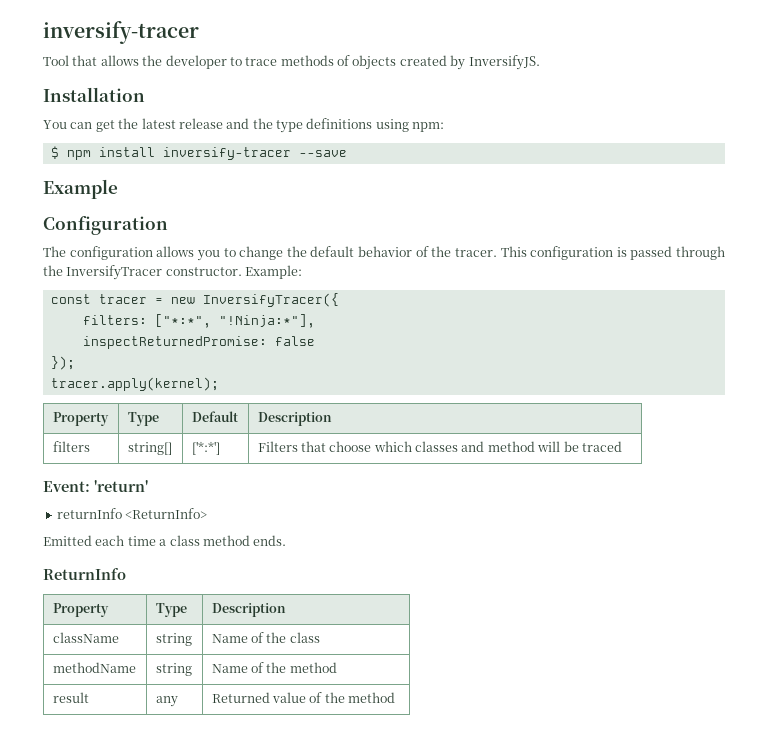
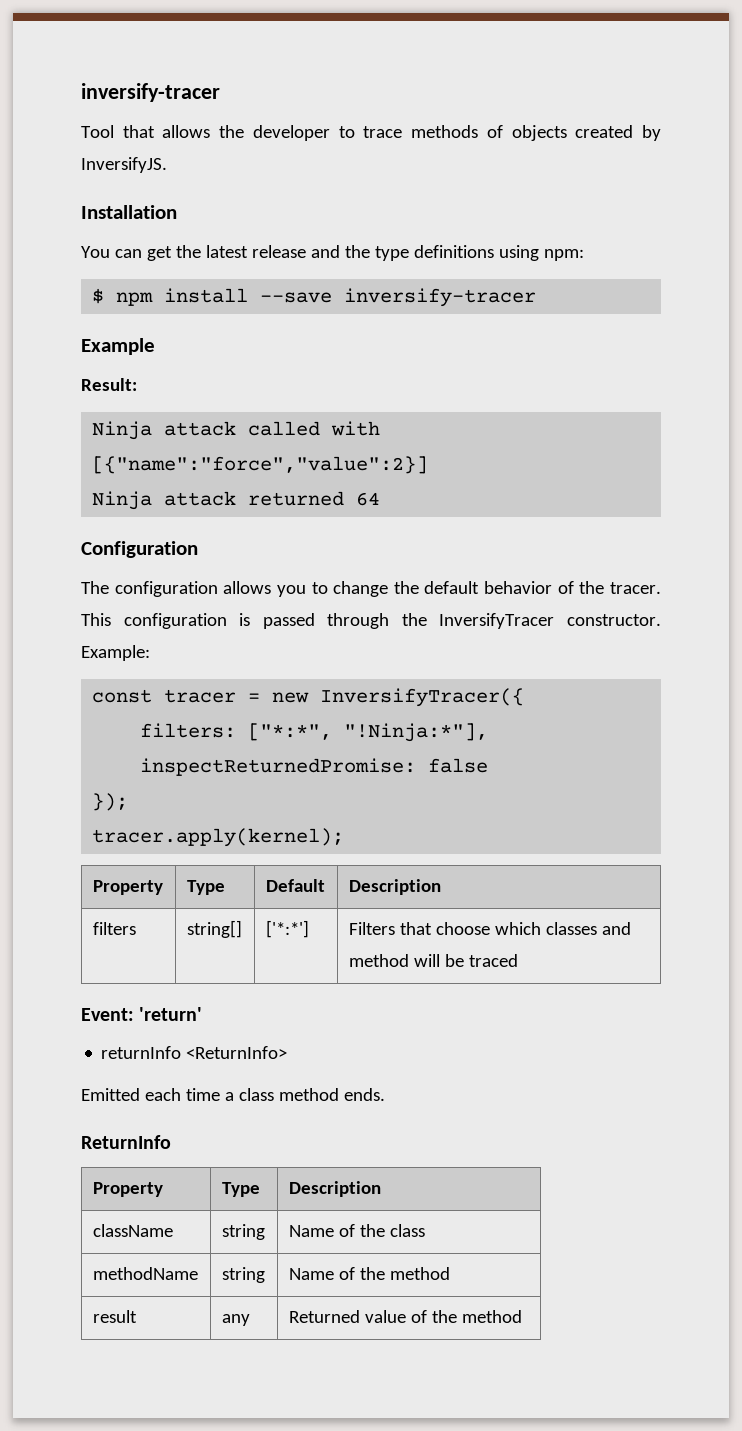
- $ npm install inversify-tracer --save
+ $ npm install --save inversify-tracer
+ Result:
+ Ninja attack called with [{"name":"force","value":2}]
+ Ninja attack returned 64

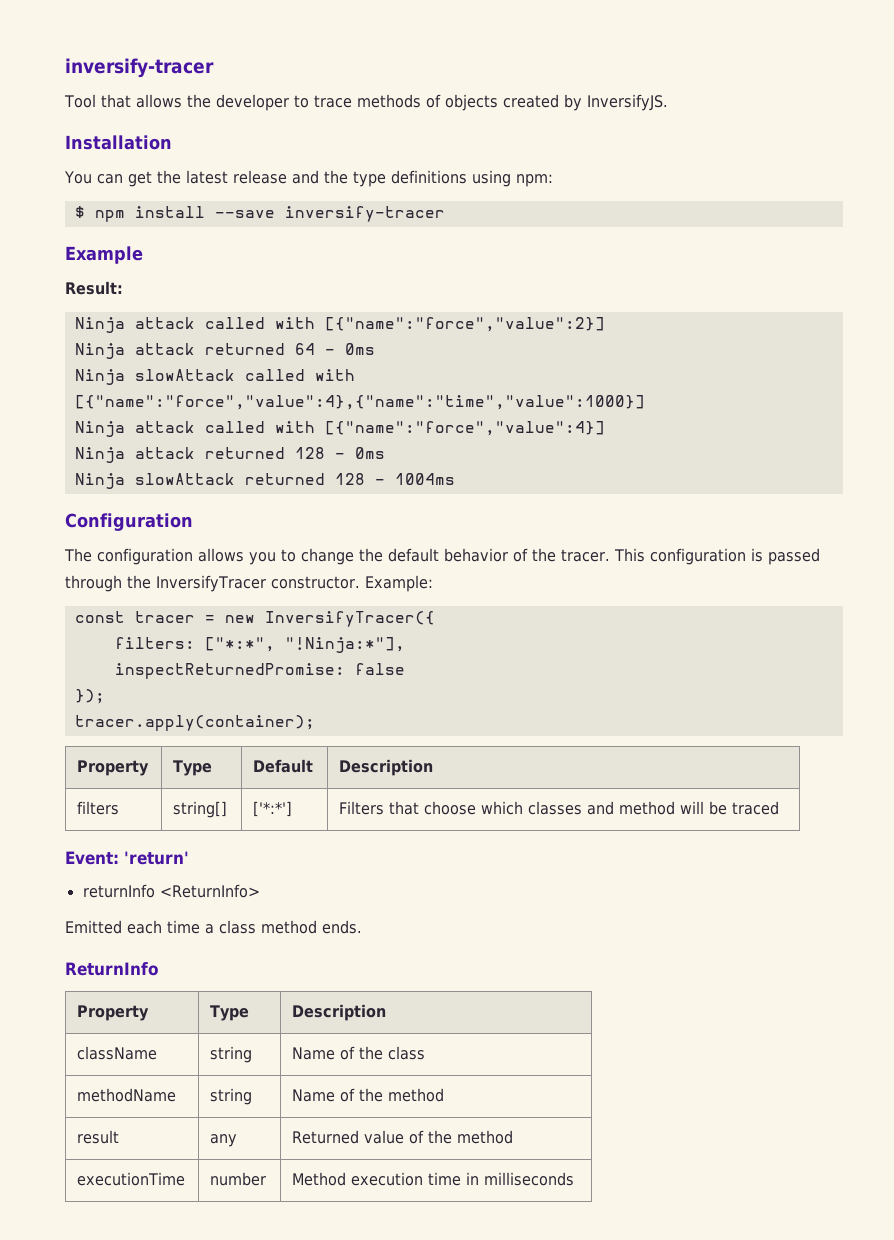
- Ninja attack returned 64
+ Ninja attack returned 64 - 0ms
+ Ninja slowAttack called with [{"name":"force","value":4},{"name":"time","value":1000}]
+ Ninja attack called with [{"name":"force","value":4}]
+ Ninja attack returned 128 - 0ms
+ Ninja slowAttack returned 128 - 1004ms
- tracer.apply(kernel);
+ tracer.apply(container);
+ executionTime | number | Method execution time in milliseconds

